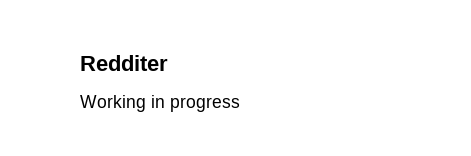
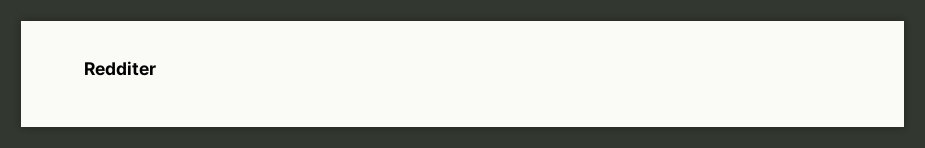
- Working in progress

